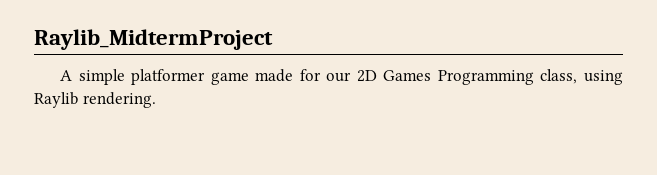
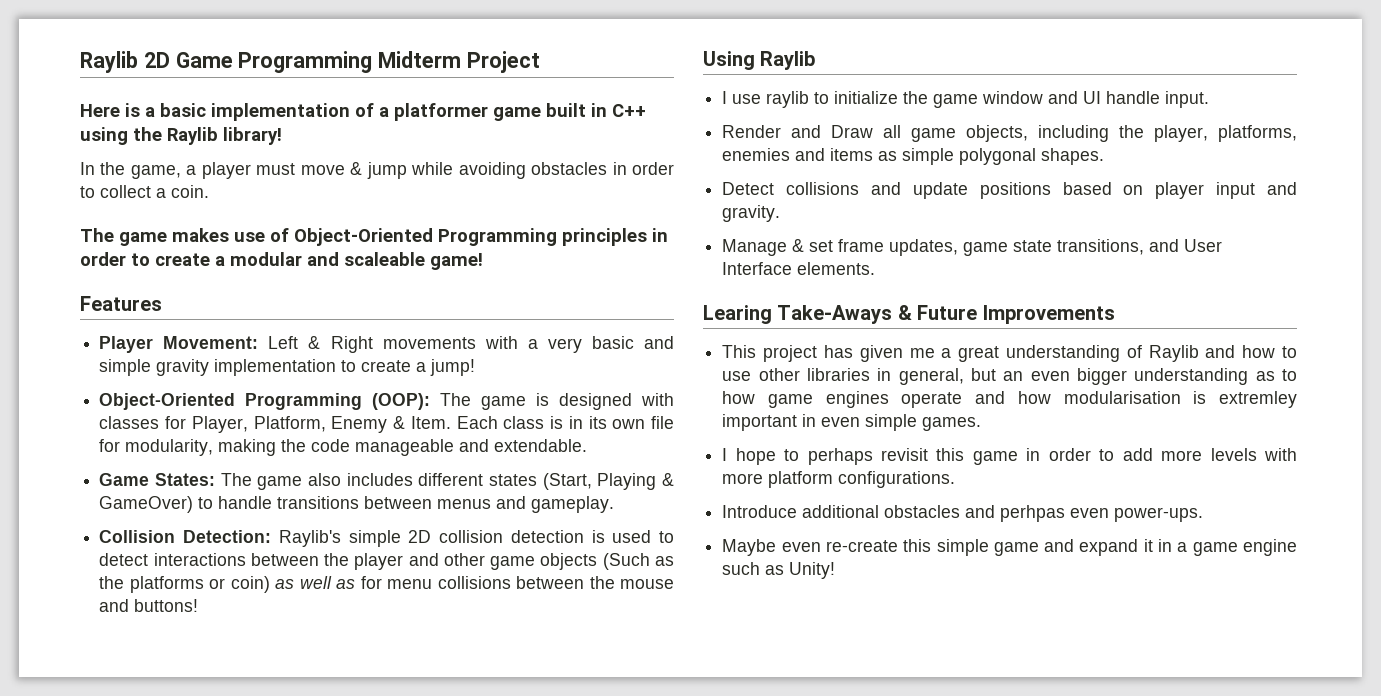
- Raylib_MidtermProject
- A simple platformer game made for our 2D Games Programming class, using Raylib rendering.
+ Raylib 2D Game Programming Midterm Project
+ Here is a basic implementation of a platformer game built in C++ using the Raylib library!
+ In the game, a player must move & jump while avoiding obstacles in order to collect a coin.
+ The game makes use of Object-Oriented Programming principles in order to create a modular and scaleable game!
+ Features
+ Player Movement: Left & Right movements with a very basic and simple gravity implementation to create a jump!
+ Object-Oriented Programming (OOP): The game is designed with classes for Player, Platform, Enemy & Item. Each class is in its own file for modularity, making the code manageable and extendable.
+ Game States: The game also includes different states (Start, Playing & GameOver) to handle transitions between menus and gameplay.
+ Collision Detection: Raylib's simple 2D collision detection is used to detect interactions between the player and other game objects (Such as the platforms or coin) as well as for menu collisions between the mouse and buttons!
+ Using Raylib
+ I use raylib to initialize the game window and UI handle input.
+ Render and Draw all game objects, including the player, platforms, enemies and items as simple polygonal shapes.
+ Detect collisions and update positions based on player input and gravity.
+ Manage & set frame updates, game state transitions, and User Interface elements.
+ Learing Take-Aways & Future Improvements
+ This project has given me a great understanding of Raylib and how to use other libraries in general, but an even bigger understanding as to how game engines operate and how modularisation is extremley important in even simple games.
+ I hope to perhaps revisit this game in order to add more levels with more platform configurations.
+ Introduce additional obstacles and perhpas even power-ups.
+ Maybe even re-create this simple game and expand it in a game engine such as Unity!

